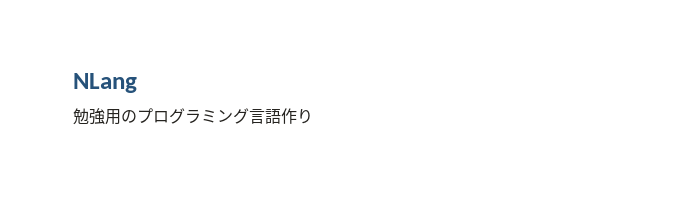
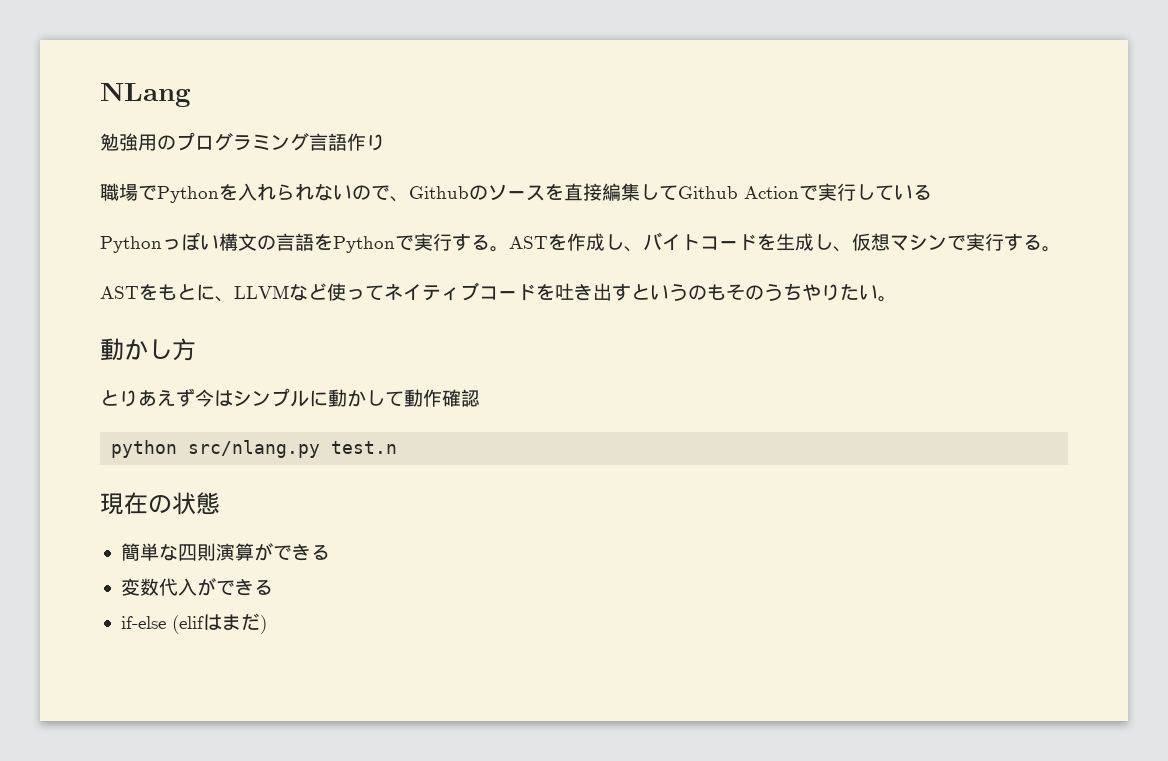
+ 職場でPythonを入れられないので、Githubのソースを直接編集してGithub Actionで実行している
+ Pythonっぽい構文の言語をPythonで実行する。ASTを作成し、バイトコードを生成し、仮想マシンで実行する。
+ ASTをもとに、LLVMなど使ってネイティブコードを吐き出すというのもそのうちやりたい。
+ 動かし方
+ とりあえず今はシンプルに動かして動作確認
+ python src/nlang.py test.n
+ 現在の状態
+ 簡単な四則演算ができる
+ 変数代入ができる
+ if-else (elifはまだ)

